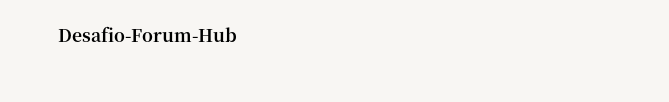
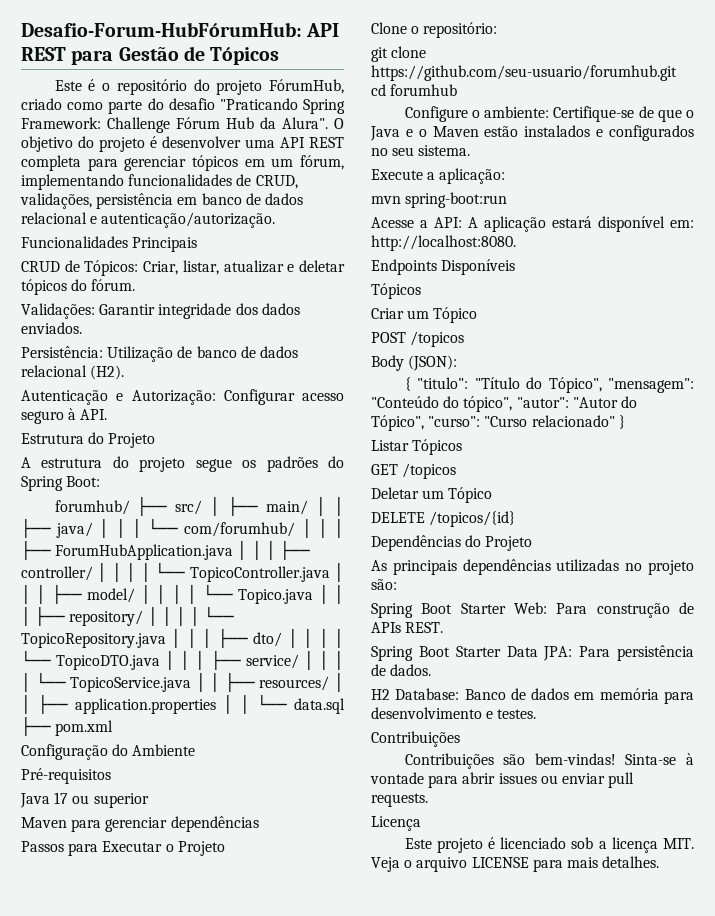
- Desafio-Forum-Hub
+ Desafio-Forum-HubFórumHub: API REST para Gestão de Tópicos
+ Este é o repositório do projeto FórumHub, criado como parte do desafio "Praticando Spring Framework: Challenge Fórum Hub da Alura". O objetivo do projeto é desenvolver uma API REST completa para gerenciar tópicos em um fórum, implementando funcionalidades de CRUD, validações, persistência em banco de dados relacional e autenticação/autorização.
+ Funcionalidades Principais
+ CRUD de Tópicos: Criar, listar, atualizar e deletar tópicos do fórum.
+ Validações: Garantir integridade dos dados enviados.
+ Persistência: Utilização de banco de dados relacional (H2).
+ Autenticação e Autorização: Configurar acesso seguro à API.
+ Estrutura do Projeto
+ A estrutura do projeto segue os padrões do Spring Boot:
+ forumhub/ ├── src/ │ ├── main/ │ │ ├── java/ │ │ │ └── com/forumhub/ │ │ │ ├── ForumHubApplication.java │ │ │ ├── controller/ │ │ │ │ └── TopicoController.java │ │ │ ├── model/ │ │ │ │ └── Topico.java │ │ │ ├── repository/ │ │ │ │ └── TopicoRepository.java │ │ │ ├── dto/ │ │ │ │ └── TopicoDTO.java │ │ │ ├── service/ │ │ │ │ └── TopicoService.java │ │ ├── resources/ │ │ ├── application.properties │ │ └── data.sql ├── pom.xml
+ Configuração do Ambiente
+ Pré-requisitos
+ Java 17 ou superior
+ Maven para gerenciar dependências
+ Passos para Executar o Projeto
+ Clone o repositório:
+ git clone https://github.com/seu-usuario/forumhub.git cd forumhub
+ Configure o ambiente: Certifique-se de que o Java e o Maven estão instalados e configurados no seu sistema.
+ Execute a aplicação:
+ mvn spring-boot:run
+ Acesse a API: A aplicação estará disponível em: http://localhost:8080.
+ Endpoints Disponíveis
+ Tópicos
+ Criar um Tópico
+ POST /topicos
+ Body (JSON):
+ { "titulo": "Título do Tópico", "mensagem": "Conteúdo do tópico", "autor": "Autor do Tópico", "curso": "Curso relacionado" }
+ Listar Tópicos
+ GET /topicos
+ Deletar um Tópico
+ DELETE /topicos/{id}
+ Dependências do Projeto
+ As principais dependências utilizadas no projeto são:
+ Spring Boot Starter Web: Para construção de APIs REST.
+ Spring Boot Starter Data JPA: Para persistência de dados.
+ H2 Database: Banco de dados em memória para desenvolvimento e testes.
+ Contribuições
+ Contribuições são bem-vindas! Sinta-se à vontade para abrir issues ou enviar pull requests.
+ Licença
+ Este projeto é licenciado sob a licença MIT. Veja o arquivo LICENSE para mais detalhes.

